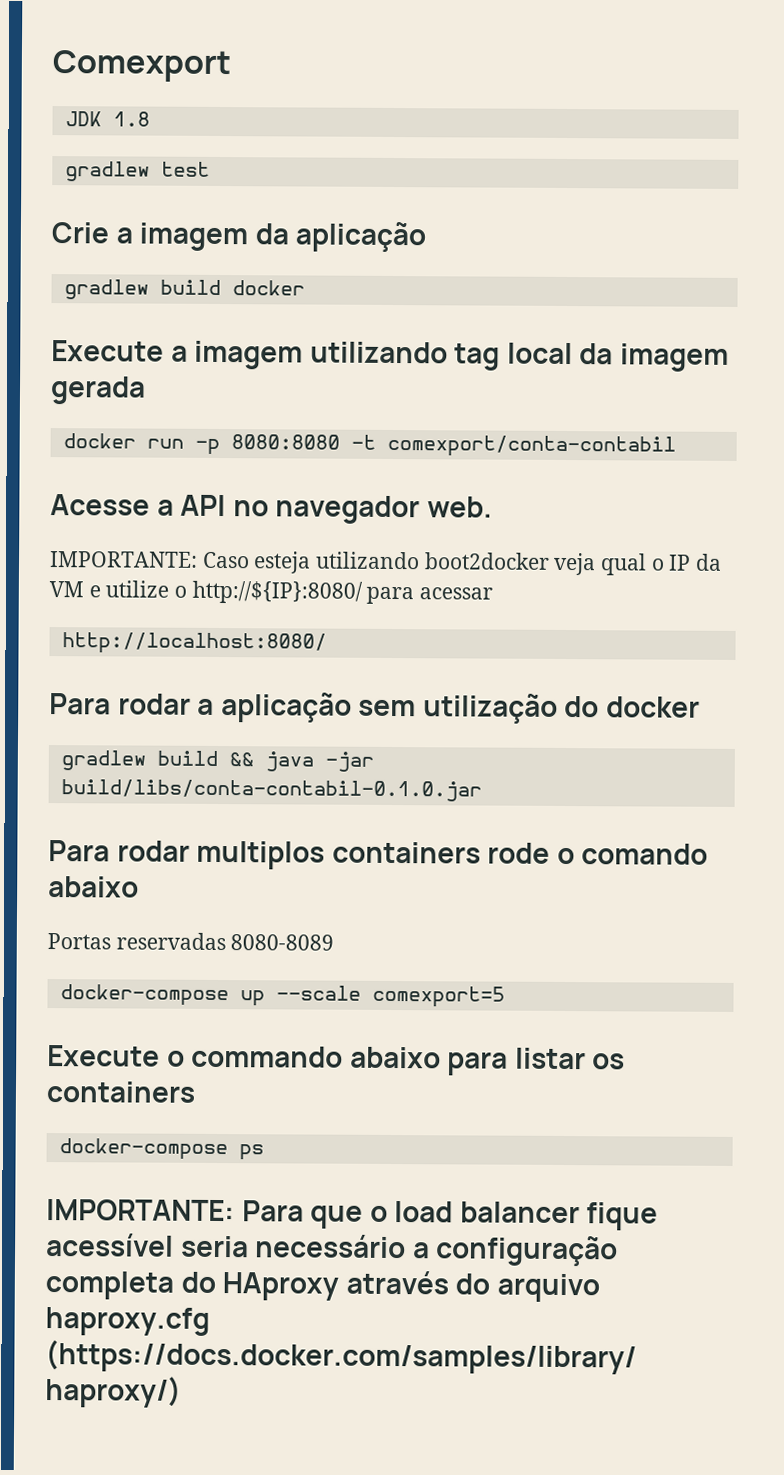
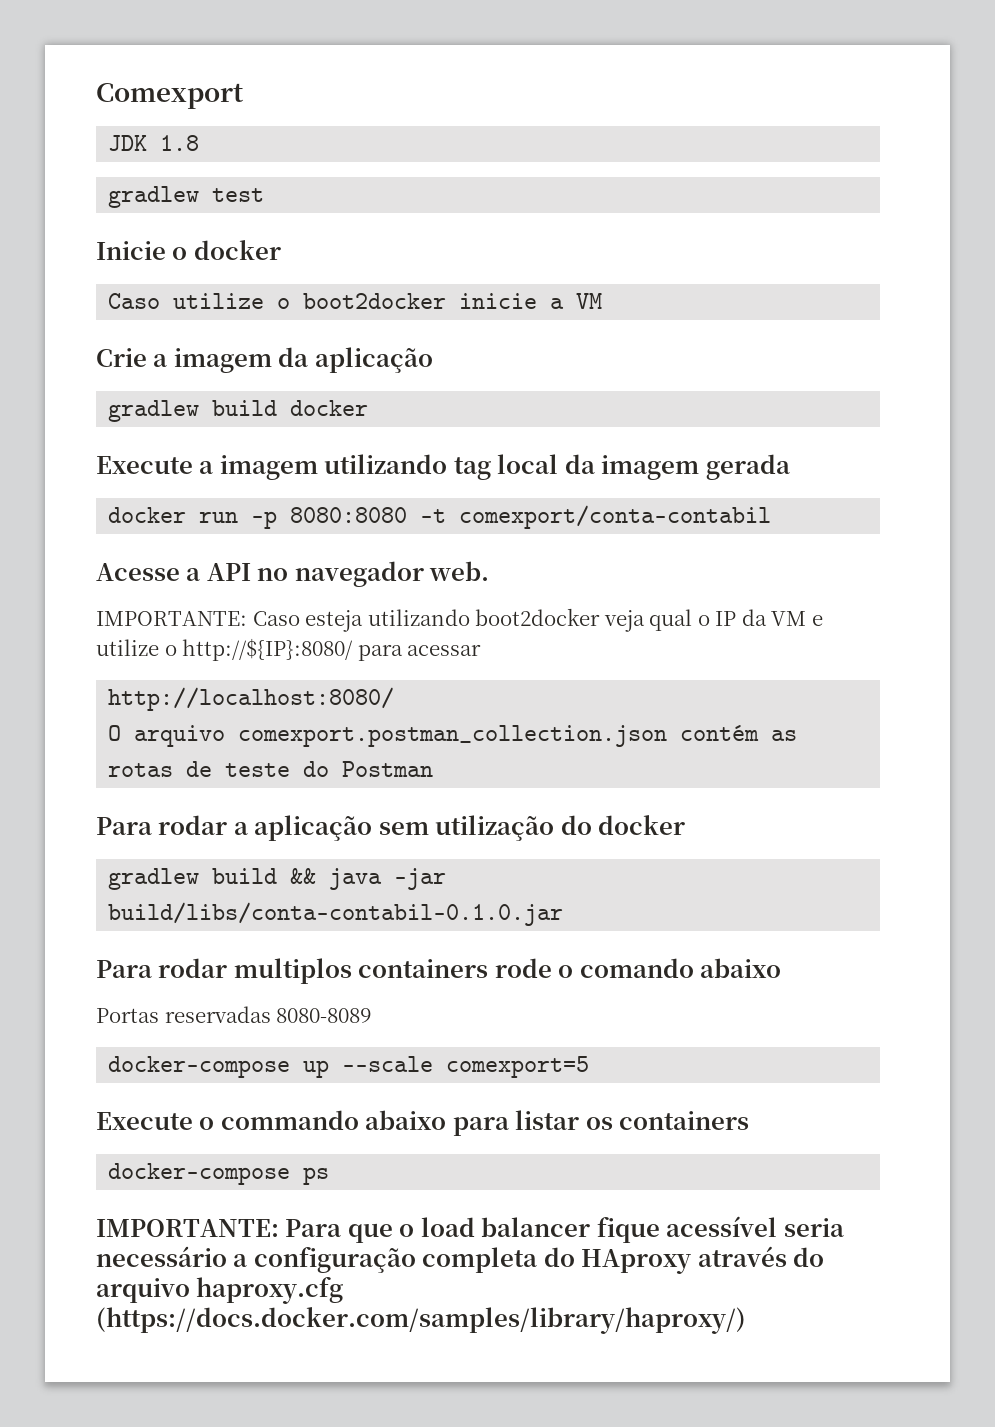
+ Inicie o docker
+ Caso utilize o boot2docker inicie a VM
+ O arquivo comexport.postman_collection.json contém as rotas de teste do Postman

